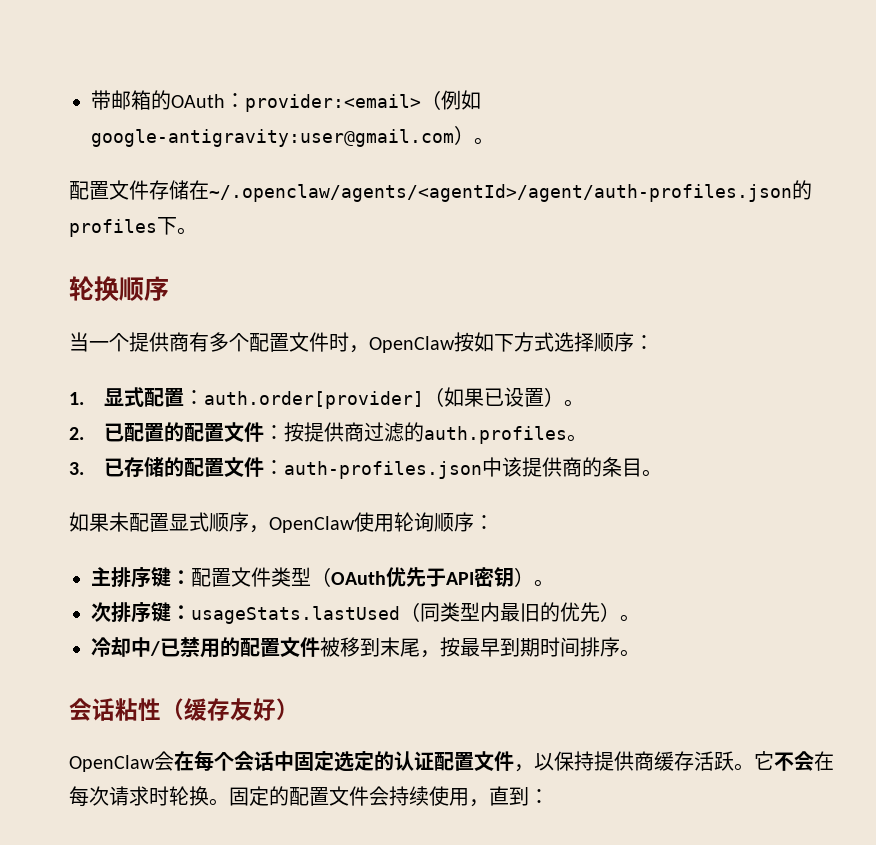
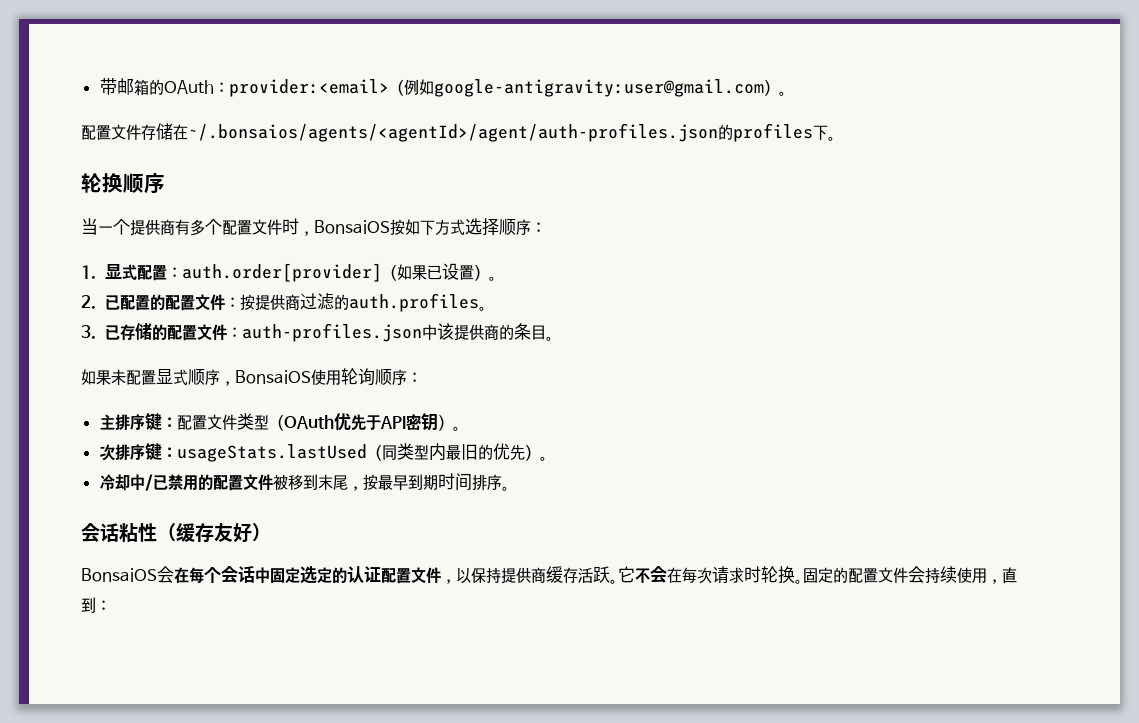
- 配置文件存储在~/.openclaw/agents/<agentId>/agent/auth-profiles.json的profiles下。
+ 配置文件存储在~/.bonsaios/agents/<agentId>/agent/auth-profiles.json的profiles下。
- 当一个提供商有多个配置文件时，OpenClaw按如下方式选择顺序：
+ 当一个提供商有多个配置文件时，BonsaiOS按如下方式选择顺序：
- 如果未配置显式顺序，OpenClaw使用轮询顺序：
+ 如果未配置显式顺序，BonsaiOS使用轮询顺序：
- OpenClaw会在每个会话中固定选定的认证配置文件，以保持提供商缓存活跃。
+ BonsaiOS会在每个会话中固定选定的认证配置文件，以保持提供商缓存活跃。

